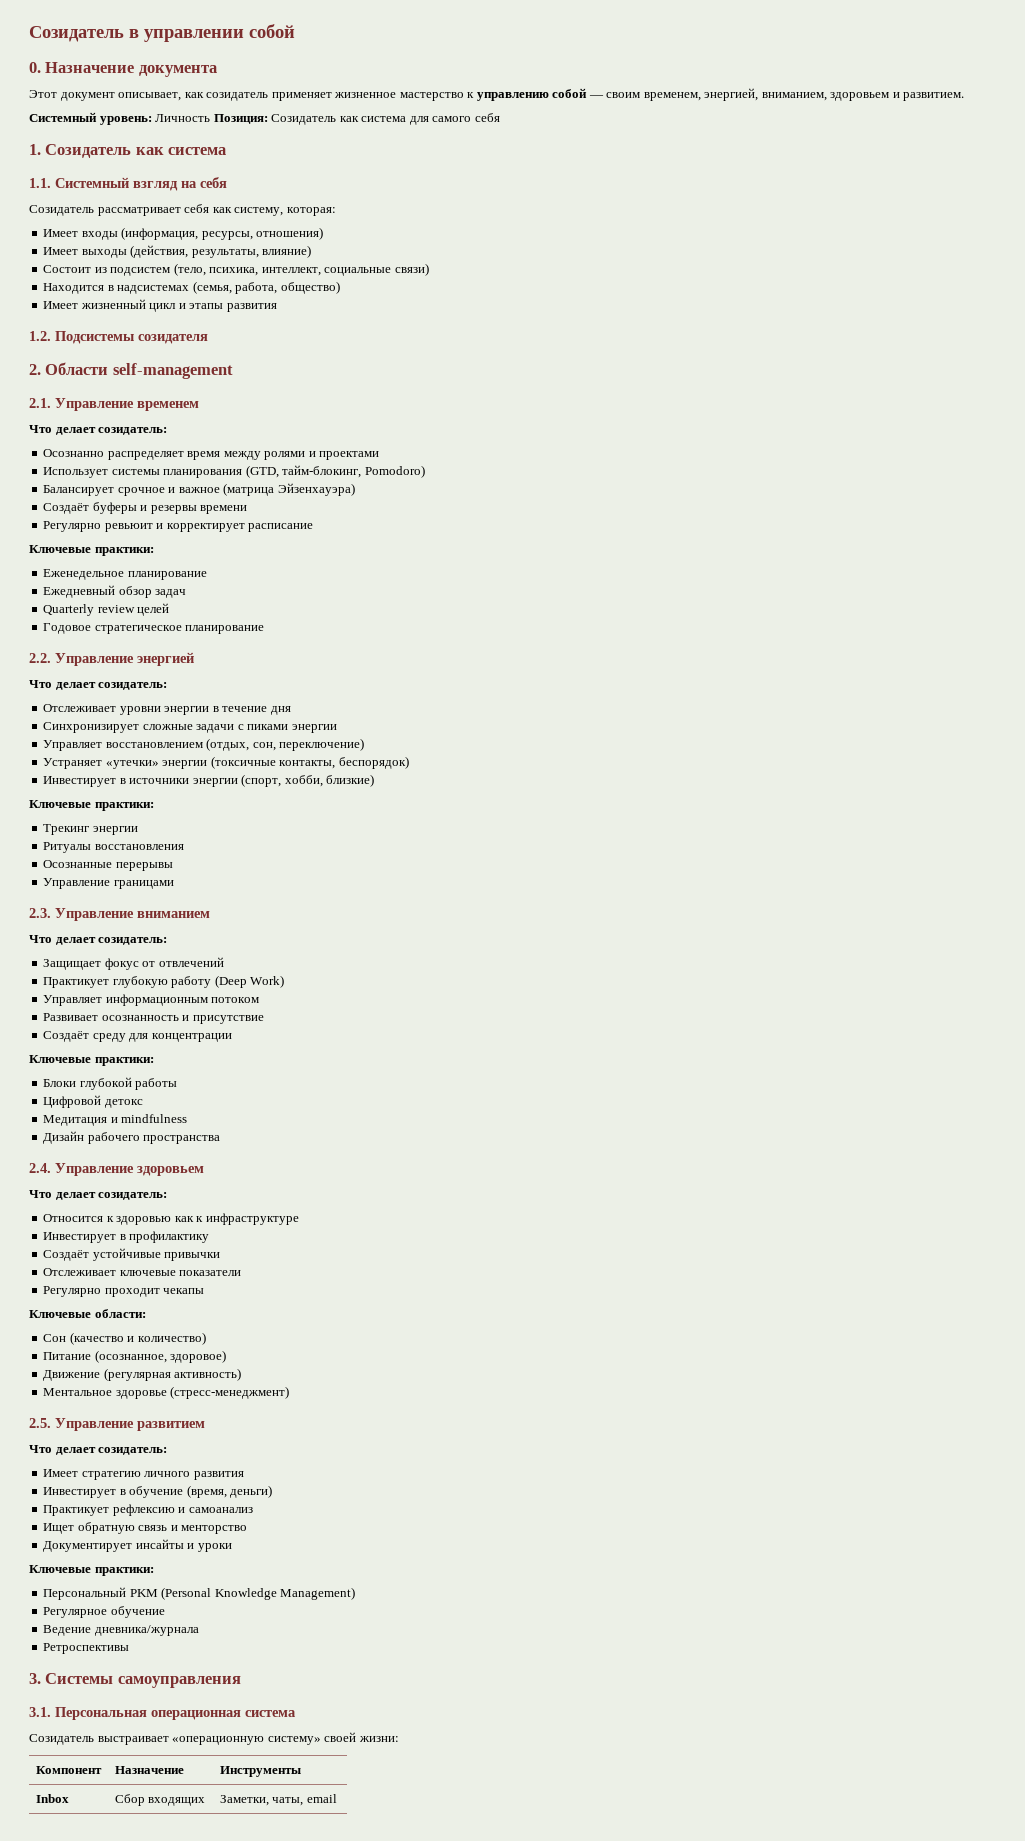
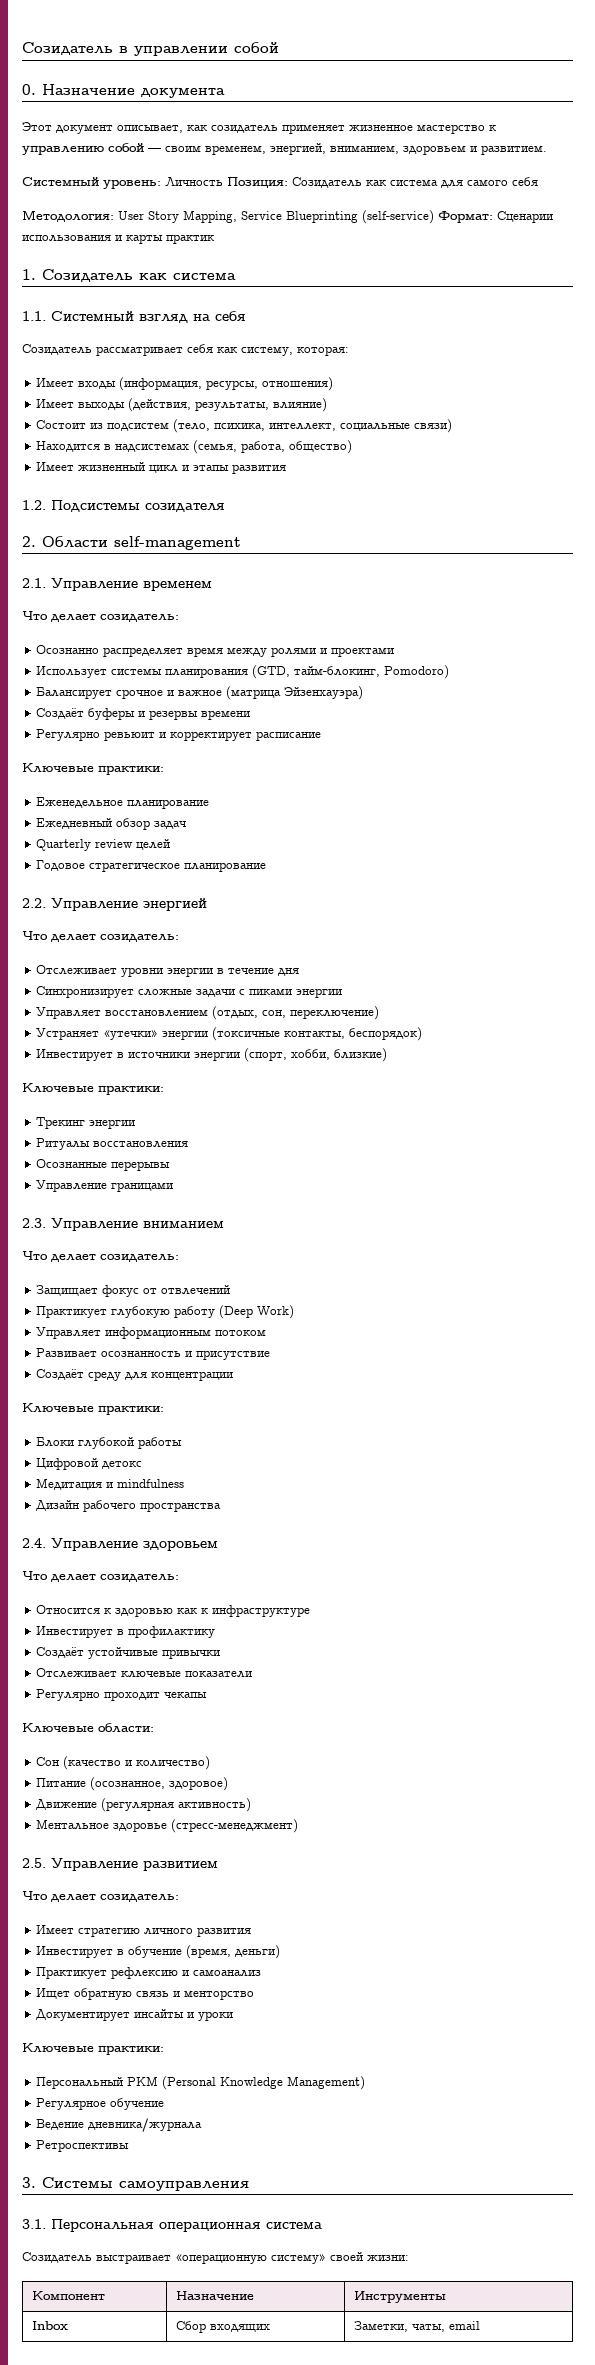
+ Методология: User Story Mapping, Service Blueprinting (self-service) Формат: Сценарии использования и карты практик

